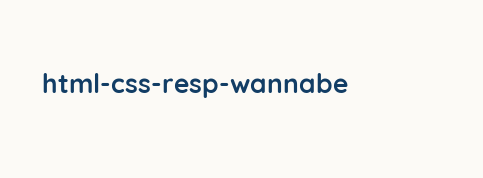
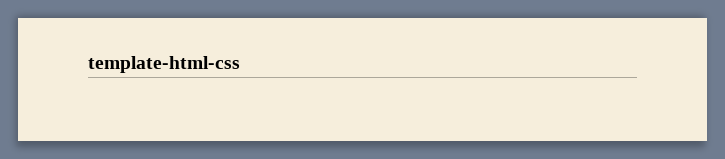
- html-css-resp-wannabe
+ template-html-css

